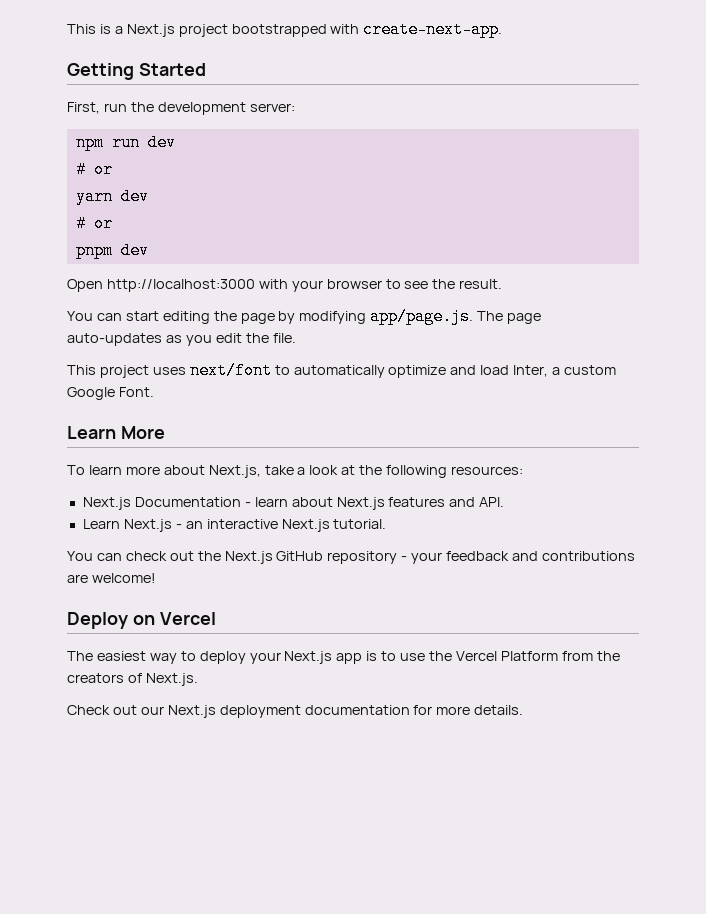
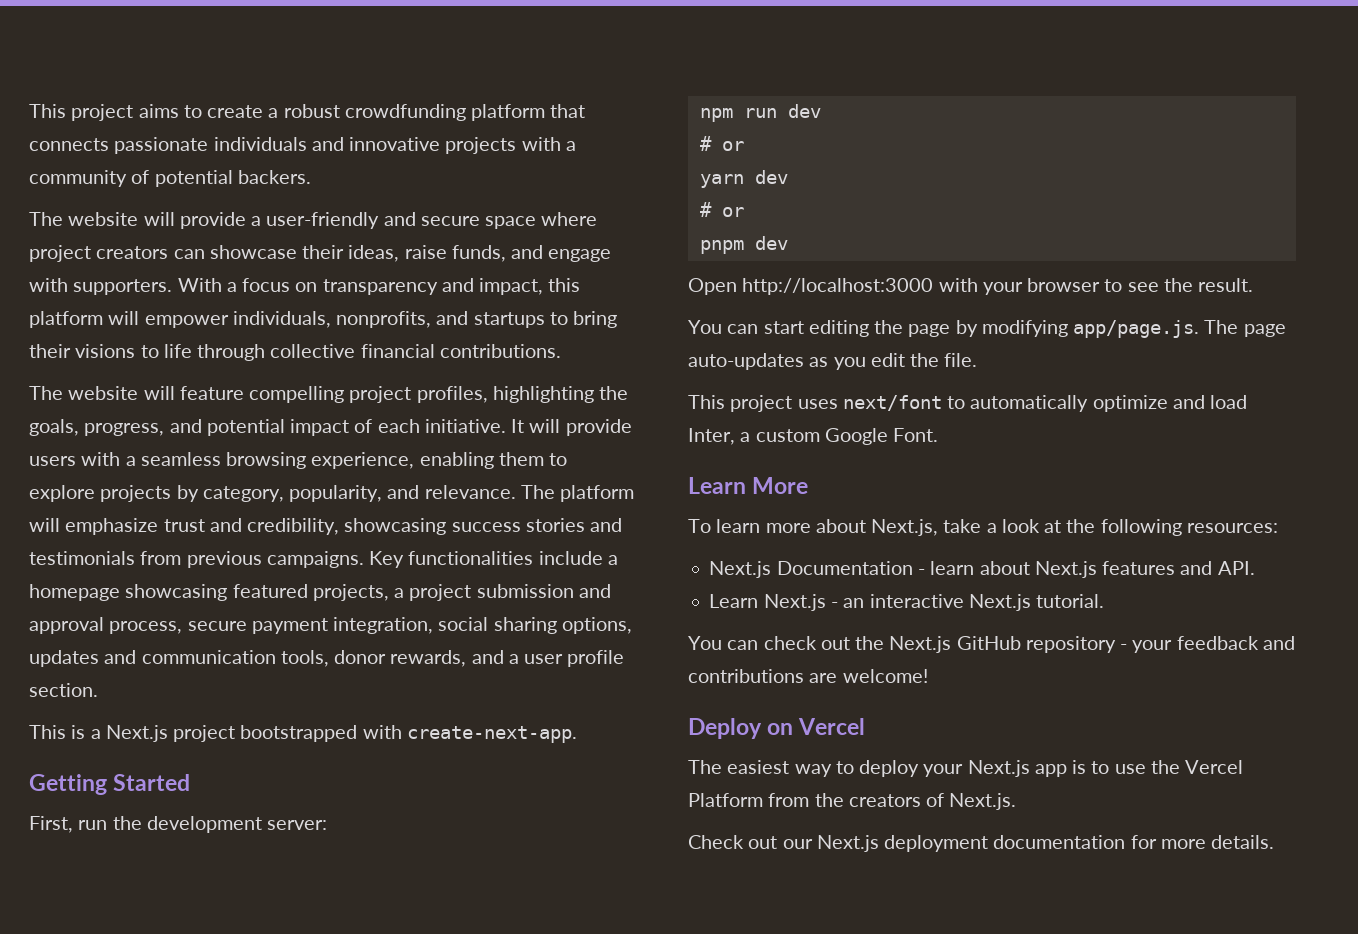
+ This project aims to create a robust crowdfunding platform that connects passionate individuals and innovative projects with a community of potential backers.
+ The website will provide a user-friendly and secure space where project creators can showcase their ideas, raise funds, and engage with supporters. With a focus on transparency and impact, this platform will empower individuals, nonprofits, and startups to bring their visions to life through collective financial contributions.
+ The website will feature compelling project profiles, highlighting the goals, progress, and potential impact of each initiative. It will provide users with a seamless browsing experience, enabling them to explore projects by category, popularity, and relevance. The platform will emphasize trust and credibility, showcasing success stories and testimonials from previous campaigns. Key functionalities include a homepage showcasing featured projects, a project submission and approval process, secure payment integration, social sharing options, updates and communication tools, donor rewards, and a user profile section.

